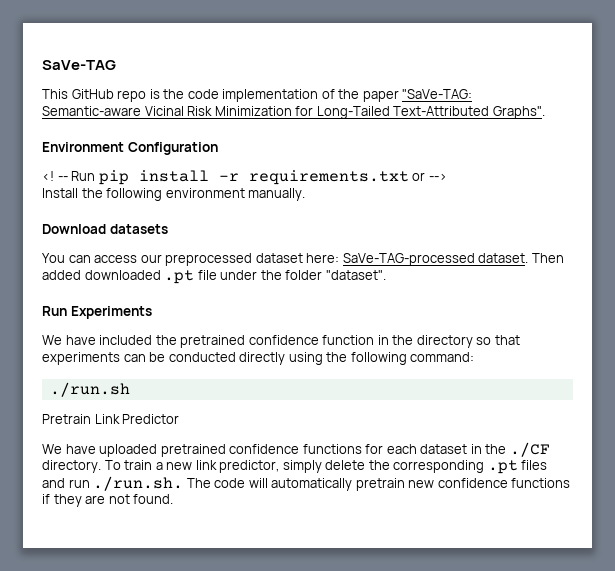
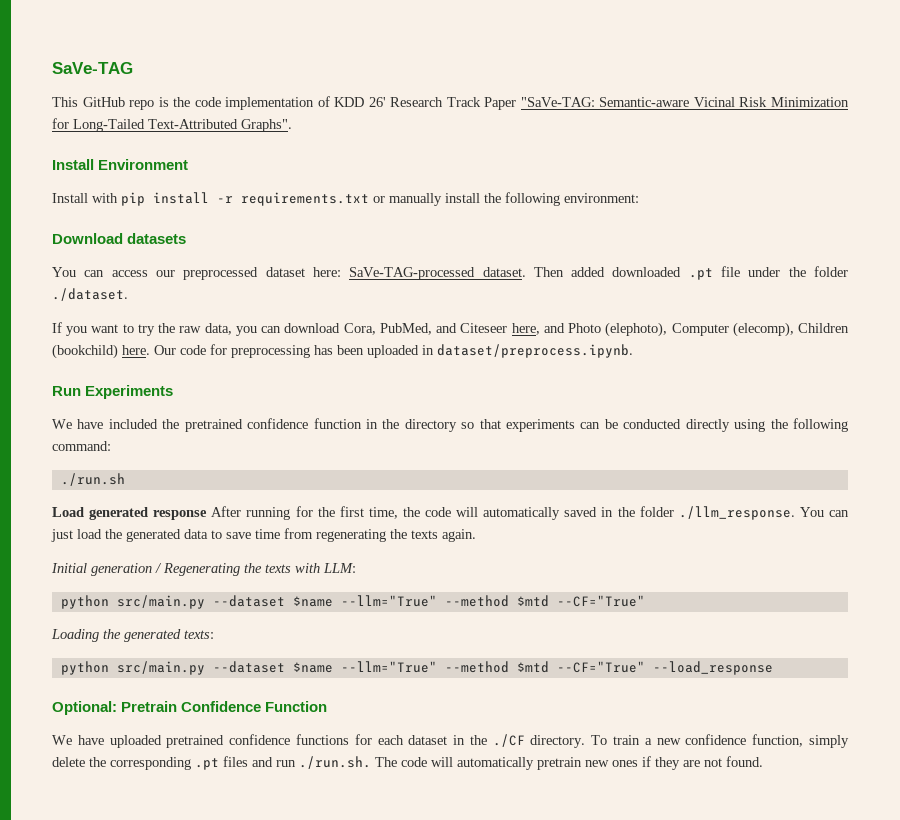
- This GitHub repo is the code implementation of the paper "SaVe-TAG: Semantic-aware Vicinal Risk Minimization for Long-Tailed Text-Attributed Graphs".
+ This GitHub repo is the code implementation of KDD 26' Research Track Paper "SaVe-TAG: Semantic-aware Vicinal Risk Minimization for Long-Tailed Text-Attributed Graphs".
- Environment Configuration
- <! -- Run pip install -r requirements.txt or -->
- Install the following environment manually.
+ Install Environment
+ Install with pip install -r requirements.txt or manually install the following environment:
- Then added downloaded .pt file under the folder "dataset".
+ Then added downloaded .pt file under the folder ./dataset.
+ If you want to try the raw data, you can download Cora, PubMed, and Citeseer here, and Photo (elephoto), Computer (elecomp), Children (bookchild) here. Our code for preprocessing has been uploaded in dataset/preprocess.ipynb.
- Pretrain Link Predictor
+ Load generated response After running for the first time, the code will automatically saved in the folder ./llm_response. You can just load the generated data to save time from regenerating the texts again.
+ Initial generation / Regenerating the texts with LLM:
+ python src/main.py --dataset $name --llm="True" --method $mtd --CF="True"
+ Loading the generated texts:
+ python src/main.py --dataset $name --llm="True" --method $mtd --CF="True" --load_response
+ Optional: Pretrain Confidence Function
- To train a new link predictor, simply delete the corresponding .pt files and run ./run.sh. The code will automatically pretrain new confidence functions if they are not found.
+ To train a new confidence function, simply delete the corresponding .pt files and run ./run.sh. The code will automatically pretrain new ones if they are not found.

